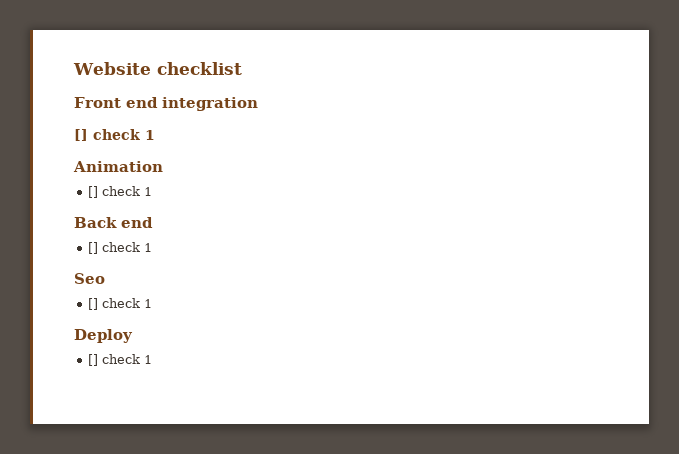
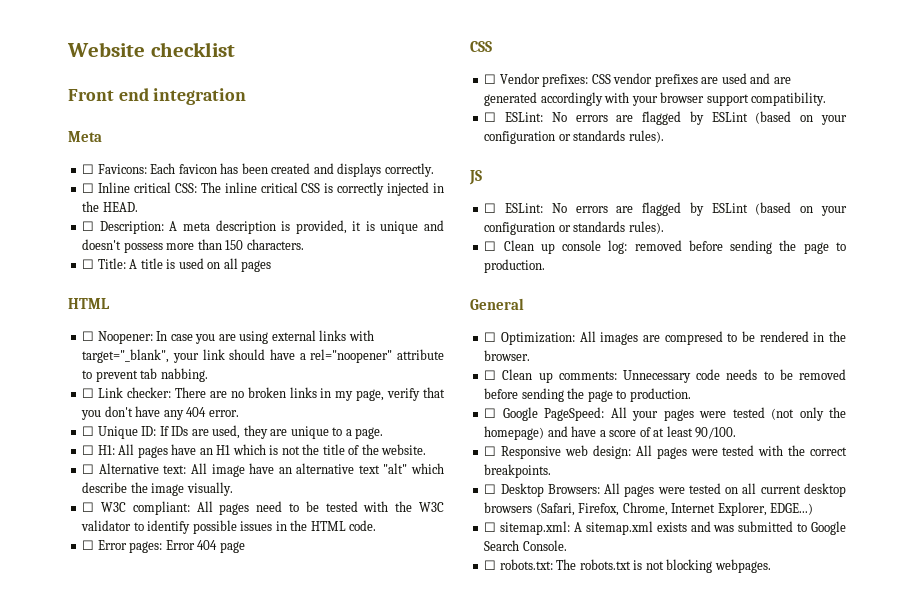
  Front end integration
- [] check 1
- Animation
- [] check 1
- Back end
- [] check 1
- Seo
- [] check 1
- Deploy
- [] check 1
+ Meta
+ ☐ Favicons: Each favicon has been created and displays correctly.
+ ☐ Inline critical CSS: The inline critical CSS is correctly injected in the HEAD.
+ ☐ Description: A meta description is provided, it is unique and doesn't possess more than 150 characters.
+ ☐ Title: A title is used on all pages
+ HTML
+ ☐ Noopener: In case you are using external links with target="_blank", your link should have a rel="noopener" attribute to prevent tab nabbing.
+ ☐ Link checker: There are no broken links in my page, verify that you don't have any 404 error.
+ ☐ Unique ID: If IDs are used, they are unique to a page.
+ ☐ H1: All pages have an H1 which is not the title of the website.
+ ☐ Alternative text: All image have an alternative text "alt" which describe the image visually.
+ ☐ W3C compliant: All pages need to be tested with the W3C validator to identify possible issues in the HTML code.
+ ☐ Error pages: Error 404 page
+ CSS
+ ☐ Vendor prefixes: CSS vendor prefixes are used and are generated accordingly with your browser support compatibility.
+ ☐ ESLint: No errors are flagged by ESLint (based on your configuration or standards rules).
+ JS
+ ☐ ESLint: No errors are flagged by ESLint (based on your configuration or standards rules).
+ ☐ Clean up console log: removed before sending the page to production.
+ General
+ ☐ Optimization: All images are compresed to be rendered in the browser.
+ ☐ Clean up comments: Unnecessary code needs to be removed before sending the page to production.
+ ☐ Google PageSpeed: All your pages were tested (not only the homepage) and have a score of at least 90/100.
+ ☐ Responsive web design: All pages were tested with the correct breakpoints.
+ ☐ Desktop Browsers: All pages were tested on all current desktop browsers (Safari, Firefox, Chrome, Internet Explorer, EDGE...)
+ ☐ sitemap.xml: A sitemap.xml exists and was submitted to Google Search Console.
+ ☐ robots.txt: The robots.txt is not blocking webpages.

